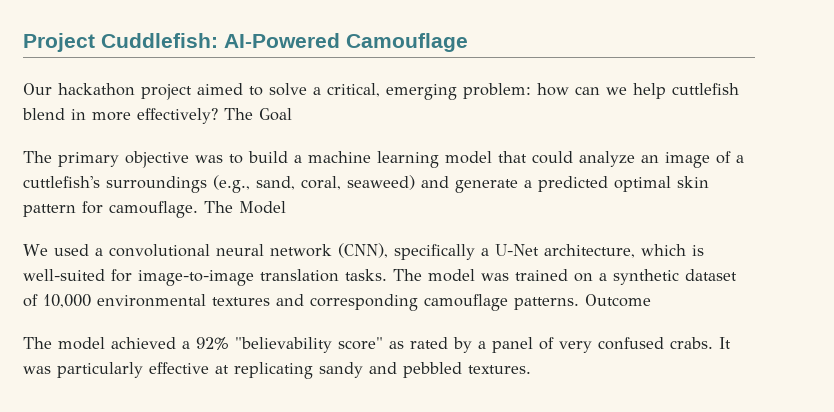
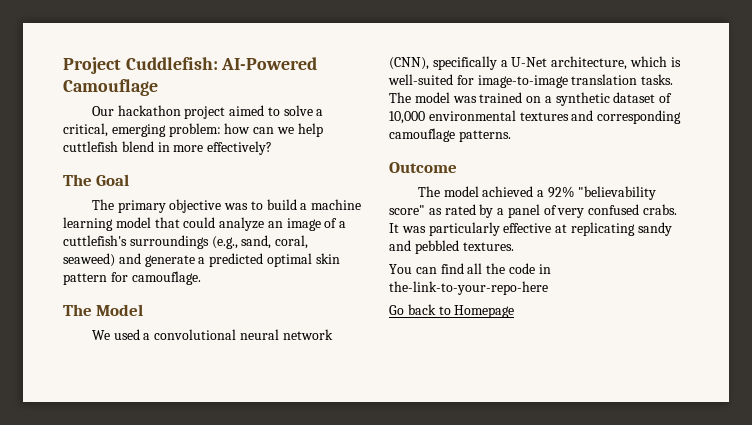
- Our hackathon project aimed to solve a critical, emerging problem: how can we help cuttlefish blend in more effectively? The Goal
+ Our hackathon project aimed to solve a critical, emerging problem: how can we help cuttlefish blend in more effectively?
+ The Goal
- The primary objective was to build a machine learning model that could analyze an image of a cuttlefish's surroundings (e.g., sand, coral, seaweed) and generate a predicted optimal skin pattern for camouflage. The Model
+ The primary objective was to build a machine learning model that could analyze an image of a cuttlefish's surroundings (e.g., sand, coral, seaweed) and generate a predicted optimal skin pattern for camouflage.
+ The Model
- The model was trained on a synthetic dataset of 10,000 environmental textures and corresponding camouflage patterns. Outcome
+ The model was trained on a synthetic dataset of 10,000 environmental textures and corresponding camouflage patterns.
+ Outcome
+ You can find all the code in the-link-to-your-repo-here
+ Go back to Homepage

